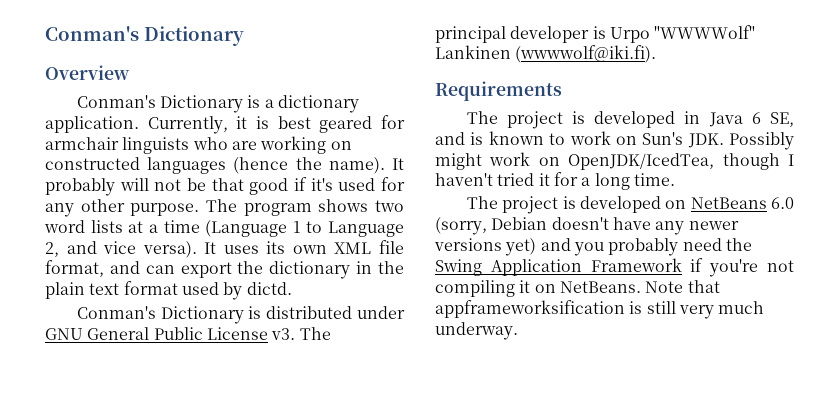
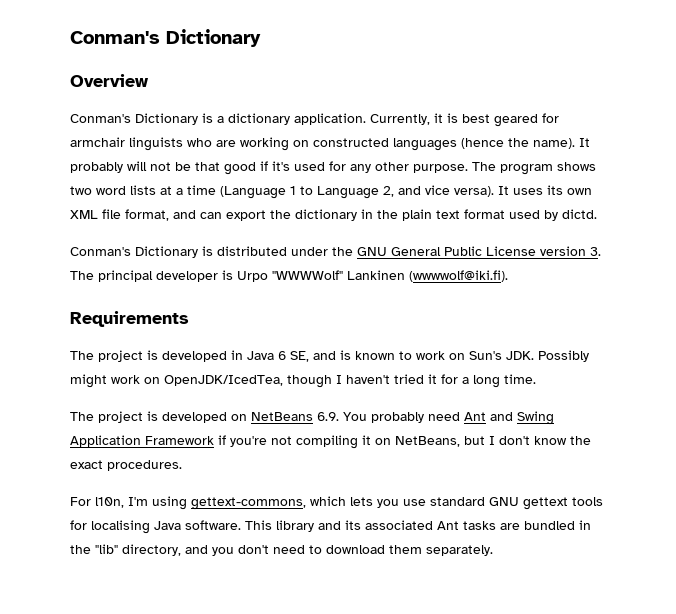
- Conman's Dictionary is distributed under GNU General Public License v3. The principal developer is Urpo "WWWWolf" Lankinen (wwwwolf@iki.fi).
+ Conman's Dictionary is distributed under the GNU General Public License version 3. The principal developer is Urpo "WWWWolf" Lankinen (wwwwolf@iki.fi).
- The project is developed on NetBeans 6.0 (sorry, Debian doesn't have any newer versions yet) and you probably need the Swing Application Framework if you're not compiling it on NetBeans. Note that appframeworksification is still very much underway.
+ The project is developed on NetBeans 6.9. You probably need Ant and Swing Application Framework if you're not compiling it on NetBeans, but I don't know the exact procedures.
+ For l10n, I'm using gettext-commons, which lets you use standard GNU gettext tools for localising Java software. This library and its associated Ant tasks are bundled in the "lib" directory, and you don't need to download them separately.

